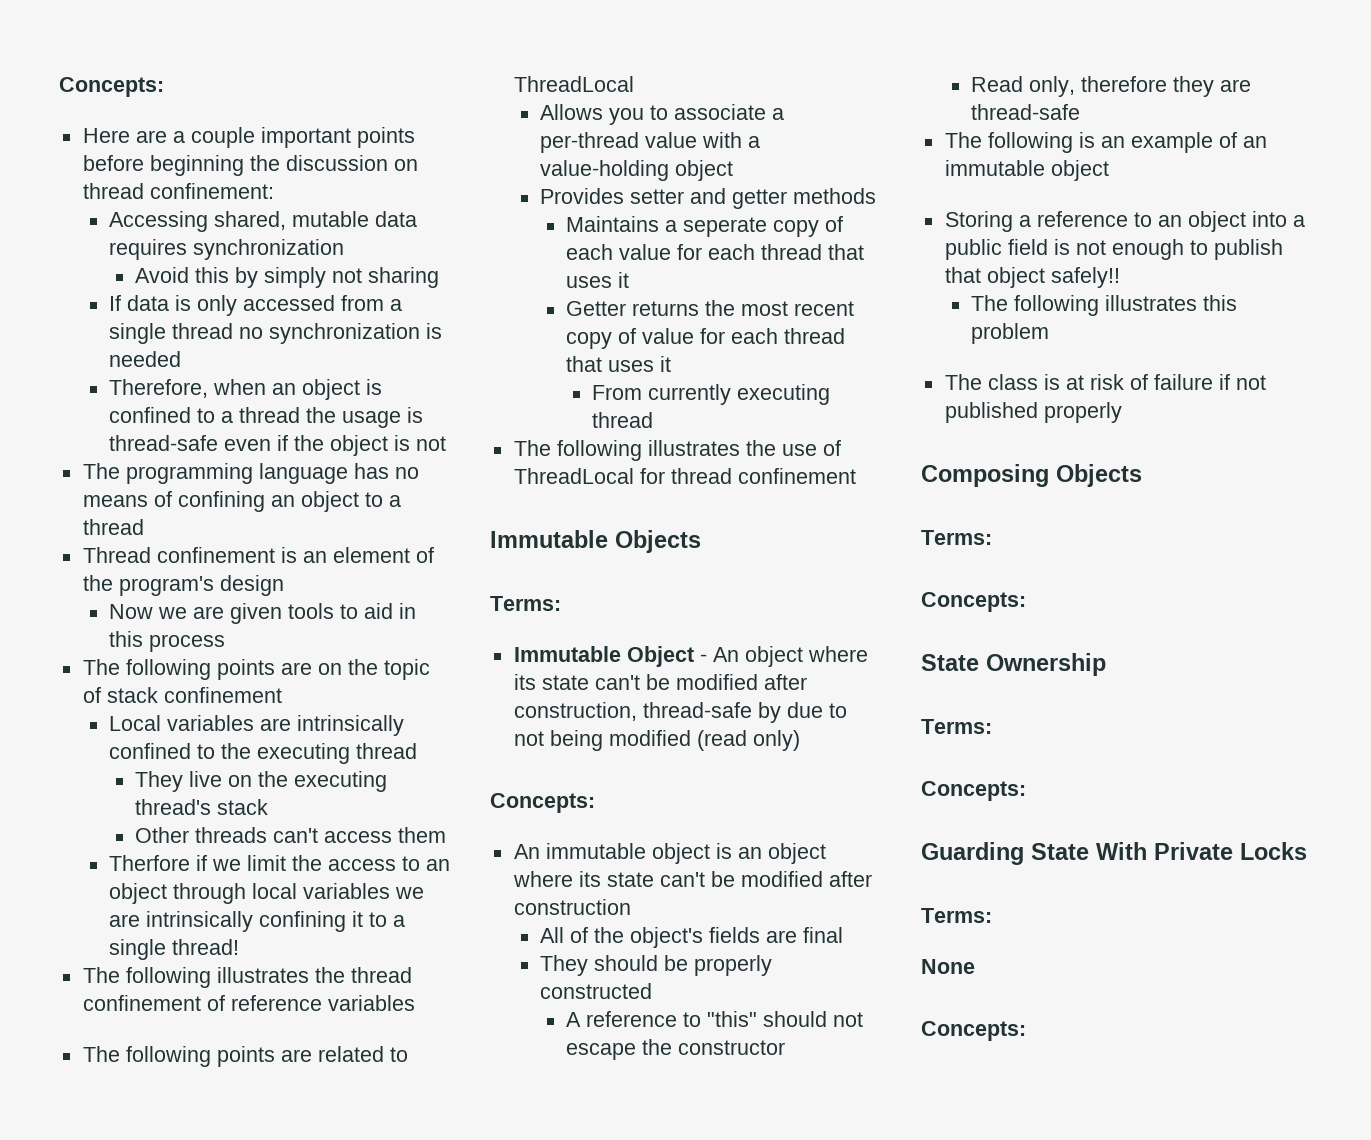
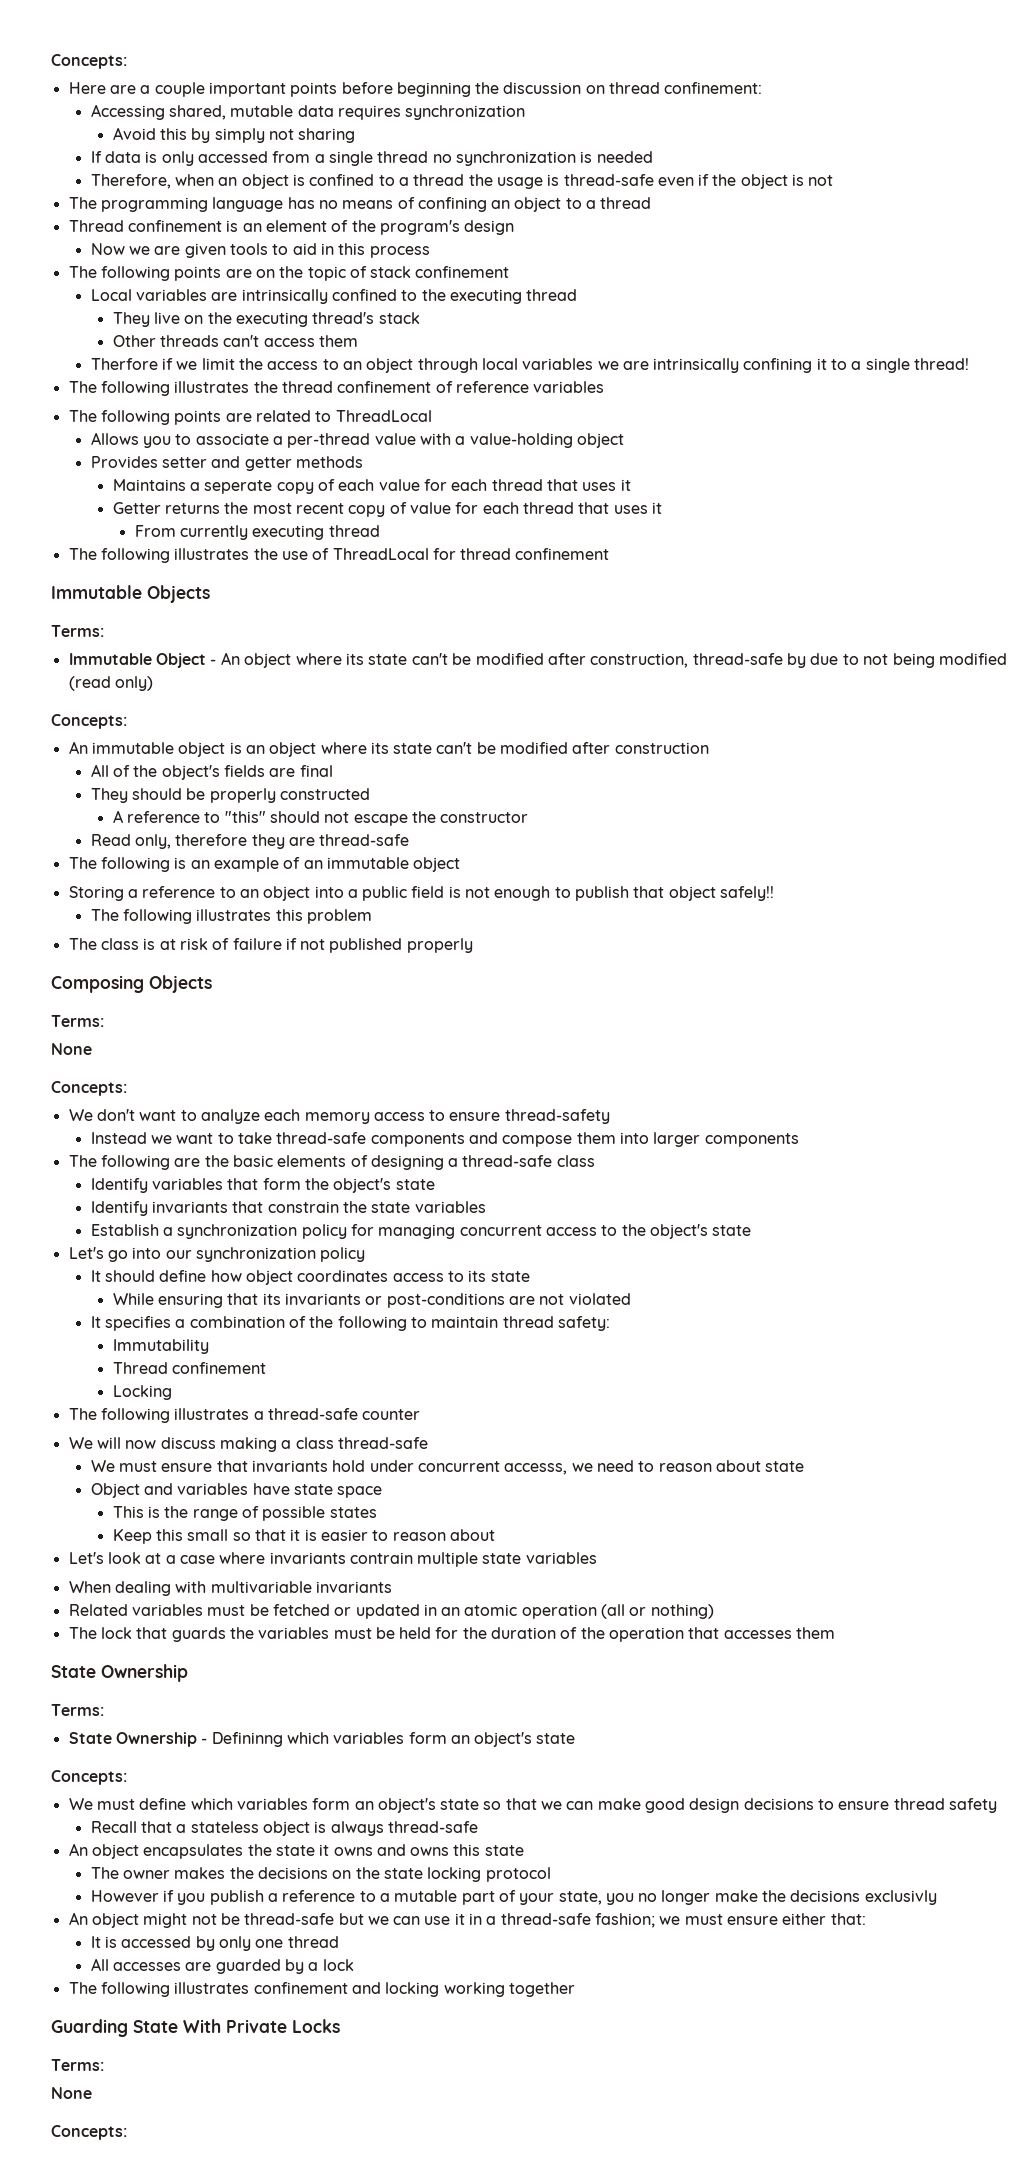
  Composing Objects
  Terms:
+ None
  Concepts:
+ We don't want to analyze each memory access to ensure thread-safety
+ Instead we want to take thread-safe components and compose them into larger components
+ The following are the basic elements of designing a thread-safe class
+ Identify variables that form the object's state
+ Identify invariants that constrain the state variables
+ Establish a synchronization policy for managing concurrent access to the object's state
+ Let's go into our synchronization policy
+ It should define how object coordinates access to its state
+ While ensuring that its invariants or post-conditions are not violated
+ It specifies a combination of the following to maintain thread safety:
+ Immutability
+ Thread confinement
+ Locking
+ The following illustrates a thread-safe counter
+ We will now discuss making a class thread-safe
+ We must ensure that invariants hold under concurrent accesss, we need to reason about state
+ Object and variables have state space
+ This is the range of possible states
+ Keep this small so that it is easier to reason about
+ Let's look at a case where invariants contrain multiple state variables
+ When dealing with multivariable invariants
+ Related variables must be fetched or updated in an atomic operation (all or nothing)
+ The lock that guards the variables must be held for the duration of the operation that accesses them
  State Ownership
  Terms:
+ State Ownership - Defininng which variables form an object's state
  Concepts:
+ We must define which variables form an object's state so that we can make good design decisions to ensure thread safety
+ Recall that a stateless object is always thread-safe
+ An object encapsulates the state it owns and owns this state
+ The owner makes the decisions on the state locking protocol
+ However if you publish a reference to a mutable part of your state, you no longer make the decisions exclusivly
+ An object might not be thread-safe but we can use it in a thread-safe fashion; we must ensure either that:
+ It is accessed by only one thread
+ All accesses are guarded by a lock
+ The following illustrates confinement and locking working together

